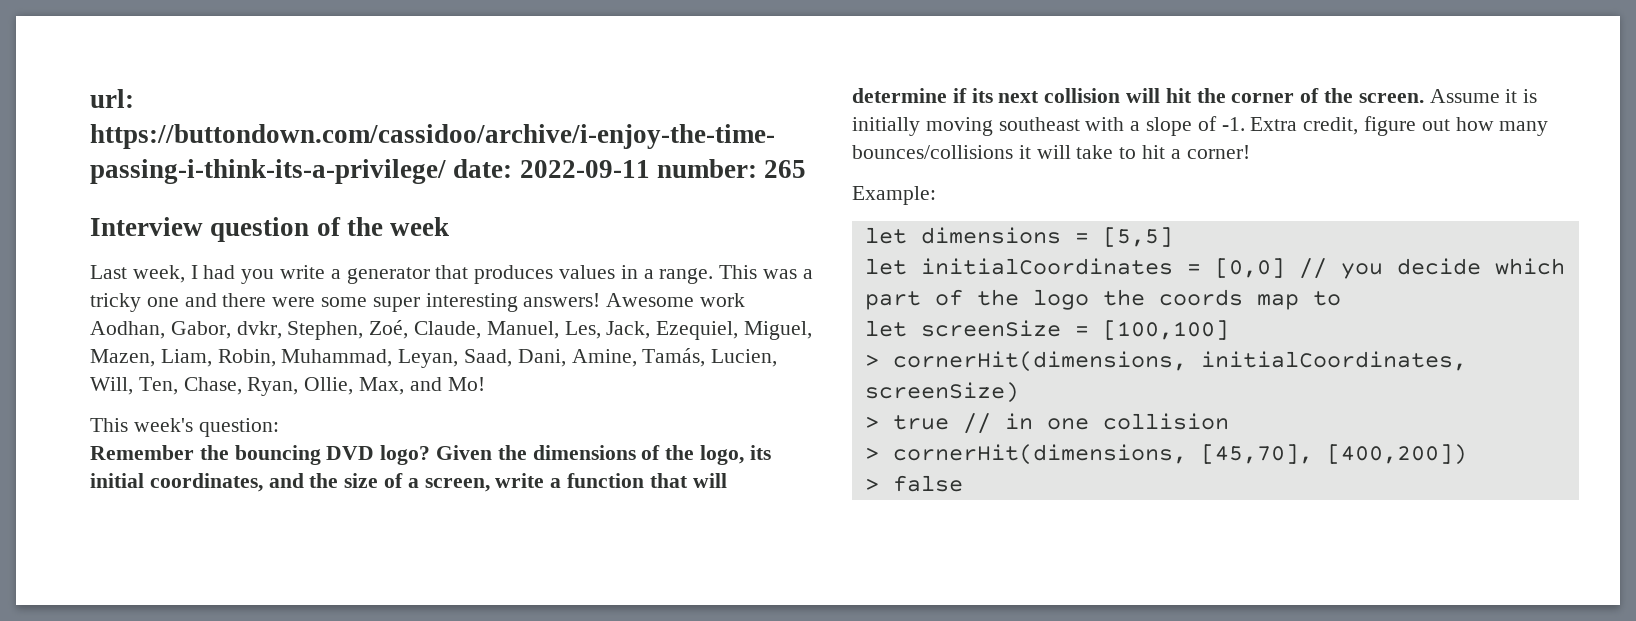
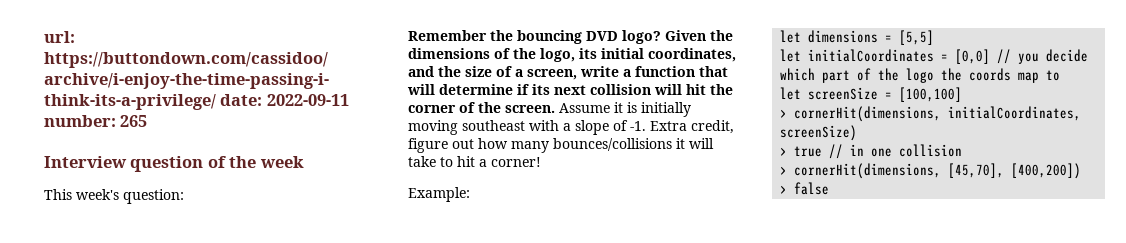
- Last week, I had you write a generator that produces values in a range. This was a tricky one and there were some super interesting answers! Awesome work Aodhan, Gabor, dvkr, Stephen, Zoé, Claude, Manuel, Les, Jack, Ezequiel, Miguel, Mazen, Liam, Robin, Muhammad, Leyan, Saad, Dani, Amine, Tamás, Lucien, Will, Ten, Chase, Ryan, Ollie, Max, and Mo!

